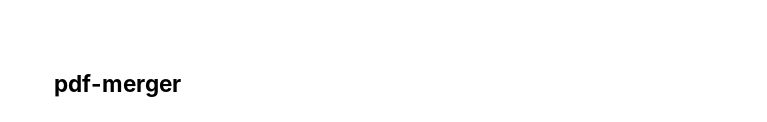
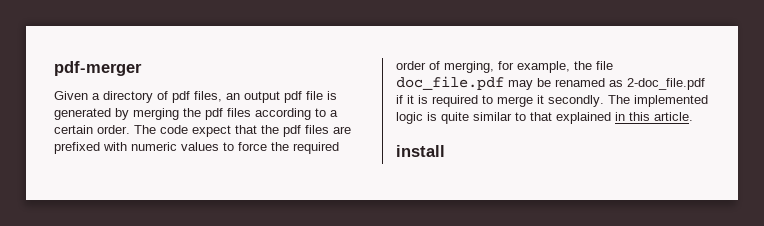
+ Given a directory of pdf files, an output pdf file is generated by merging the pdf files according to a certain order. The code expect that the pdf files are prefixed with numeric values to force the required order of merging, for example, the file doc_file.pdf may be renamed as 2-doc_file.pdf if it is required to merge it secondly. The implemented logic is quite similar to that explained in this article.
+ install

